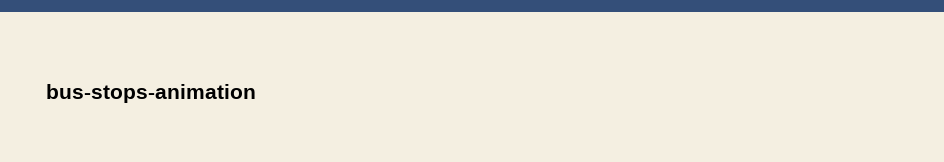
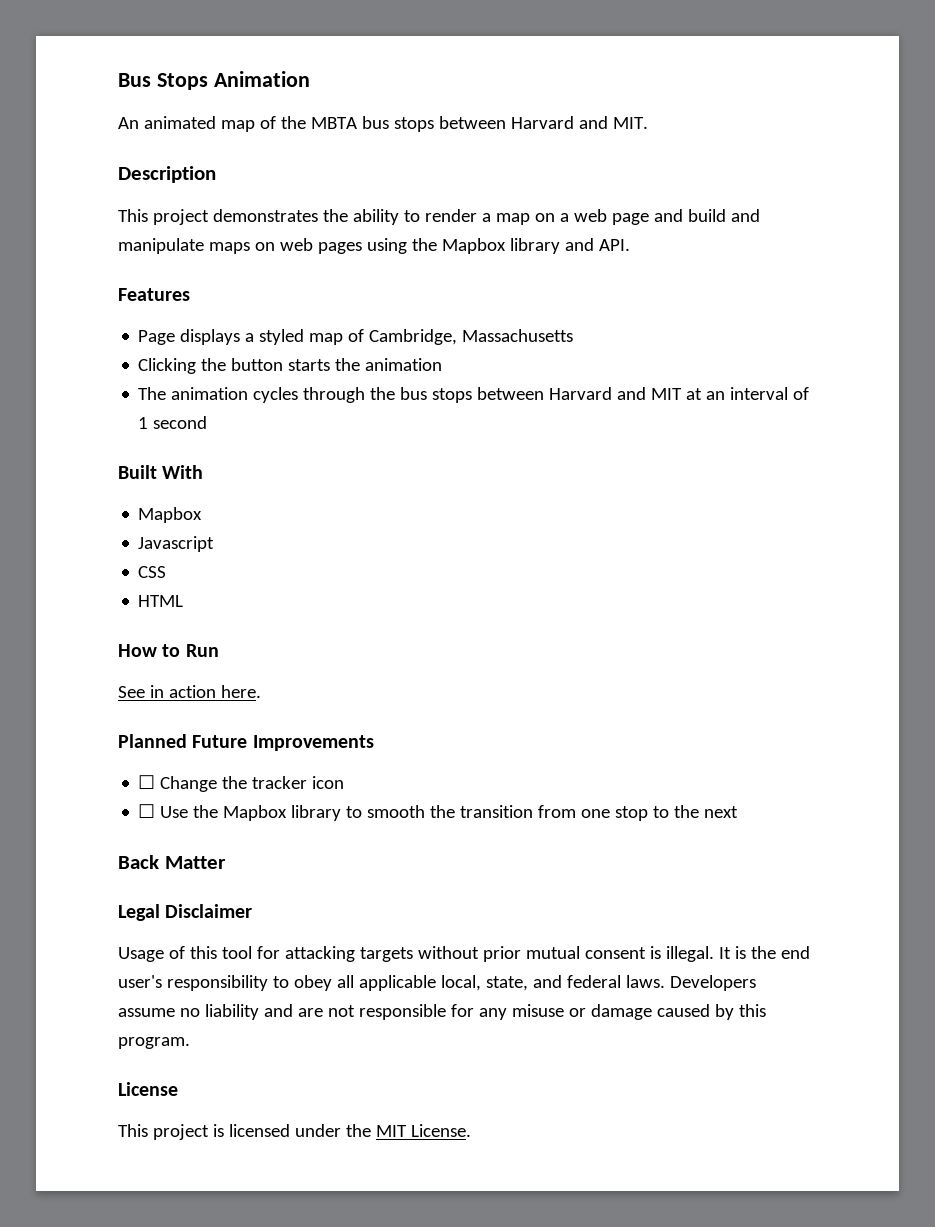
- bus-stops-animation
+ Bus Stops Animation
+ An animated map of the MBTA bus stops between Harvard and MIT.
+ Description
+ This project demonstrates the ability to render a map on a web page and build and manipulate maps on web pages using the Mapbox library and API.
+ Features
+ Page displays a styled map of Cambridge, Massachusetts
+ Clicking the button starts the animation
+ The animation cycles through the bus stops between Harvard and MIT at an interval of 1 second
+ Built With
+ Mapbox
+ Javascript
+ CSS
+ HTML
+ How to Run
+ See in action here.
+ Planned Future Improvements
+ ☐ Change the tracker icon
+ ☐ Use the Mapbox library to smooth the transition from one stop to the next
+ Back Matter
+ Legal Disclaimer
+ Usage of this tool for attacking targets without prior mutual consent is illegal. It is the end user's responsibility to obey all applicable local, state, and federal laws. Developers assume no liability and are not responsible for any misuse or damage caused by this program.
+ License
+ This project is licensed under the MIT License.

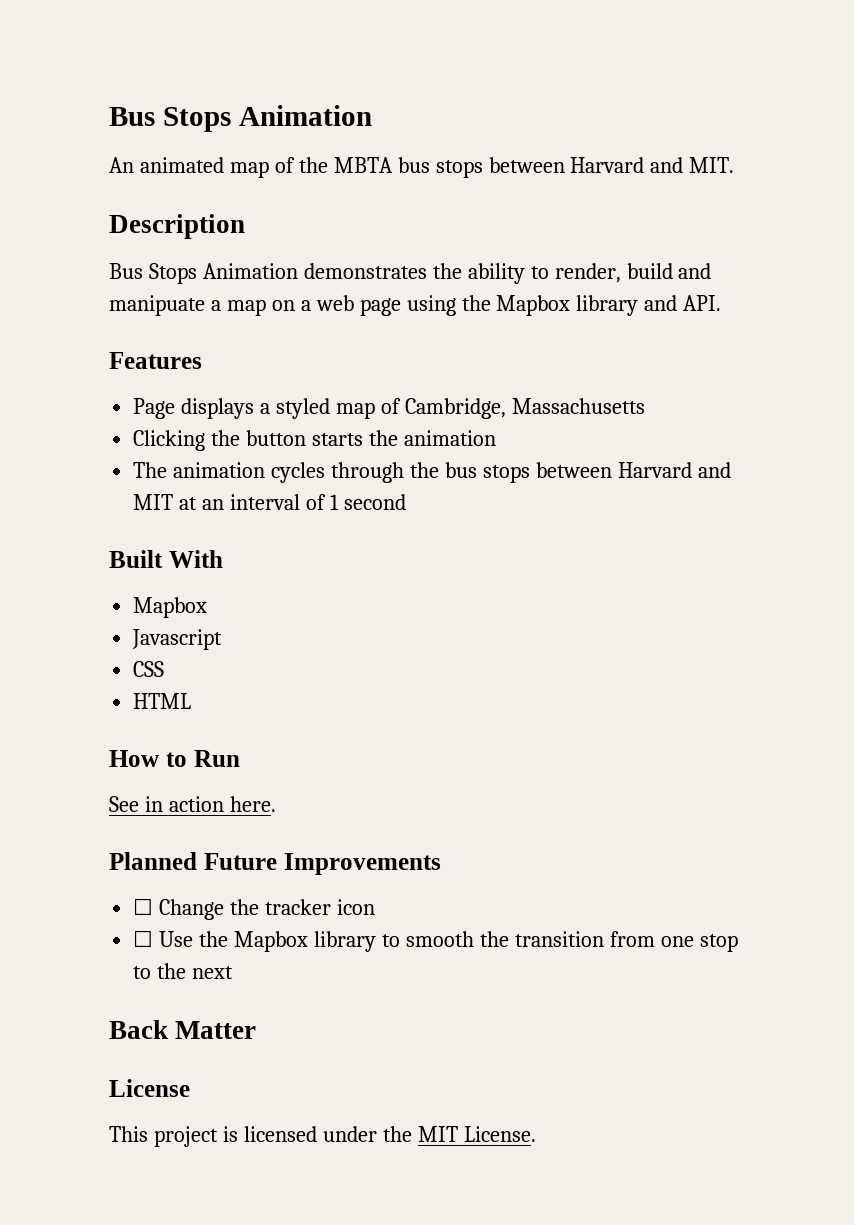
- This project demonstrates the ability to render a map on a web page and build and manipulate maps on web pages using the Mapbox library and API.
+ Bus Stops Animation demonstrates the ability to render, build and manipuate a map on a web page using the Mapbox library and API.
- Legal Disclaimer
- Usage of this tool for attacking targets without prior mutual consent is illegal. It is the end user's responsibility to obey all applicable local, state, and federal laws. Developers assume no liability and are not responsible for any misuse or damage caused by this program.

